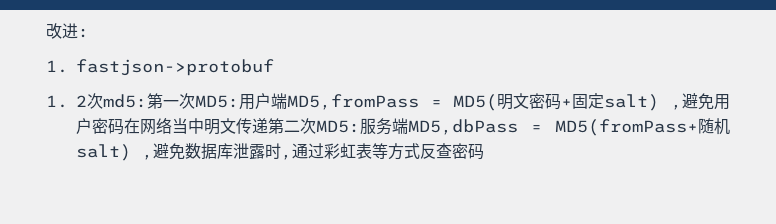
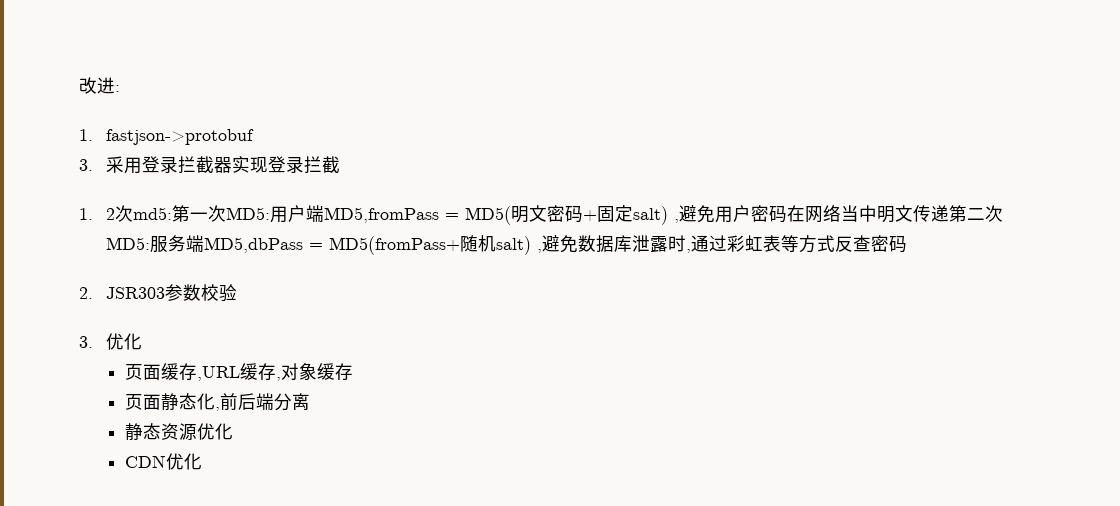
+ 3.采用登录拦截器实现登录拦截
+ 2. JSR303参数校验
+ 3.优化
+ 页面缓存,URL缓存,对象缓存
+ 页面静态化,前后端分离
+ 静态资源优化
+ CDN优化

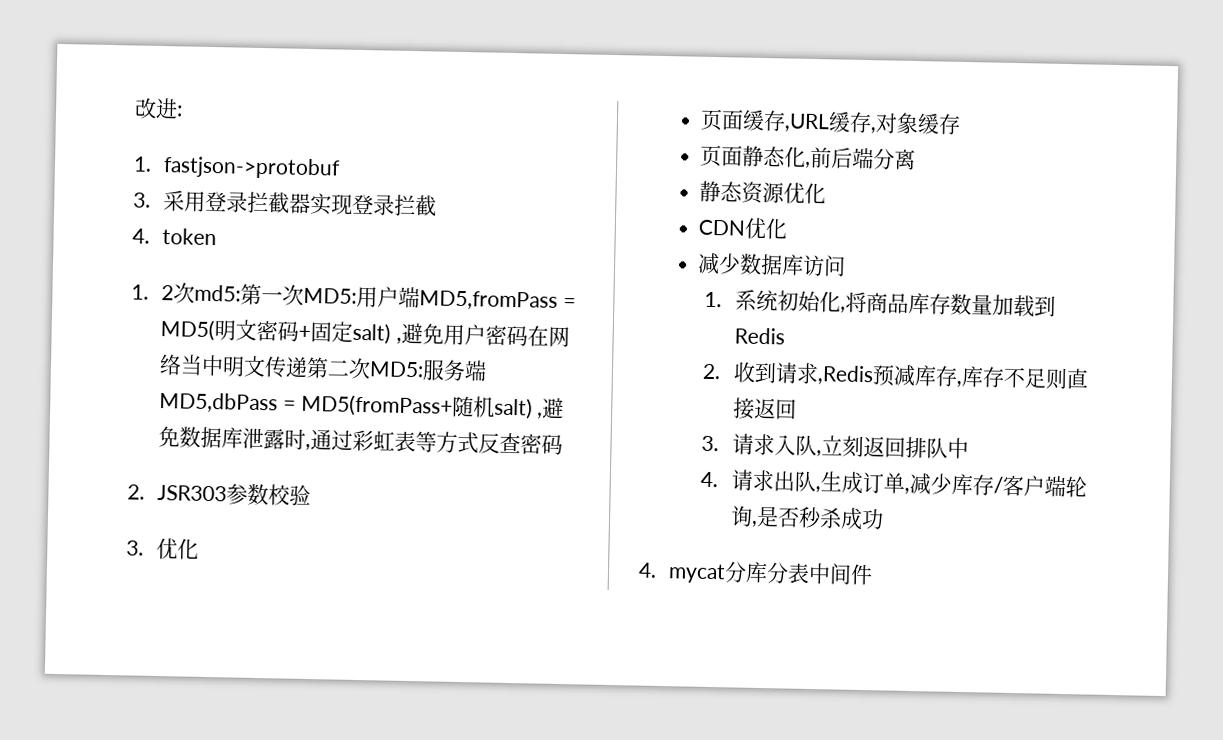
+ 4. token
+ 减少数据库访问
+ 1.系统初始化,将商品库存数量加载到Redis
+ 2.收到请求,Redis预减库存,库存不足则直接返回
+ 3.请求入队,立刻返回排队中
+ 4.请求出队,生成订单,减少库存/客户端轮询,是否秒杀成功
+ 4. mycat分库分表中间件

